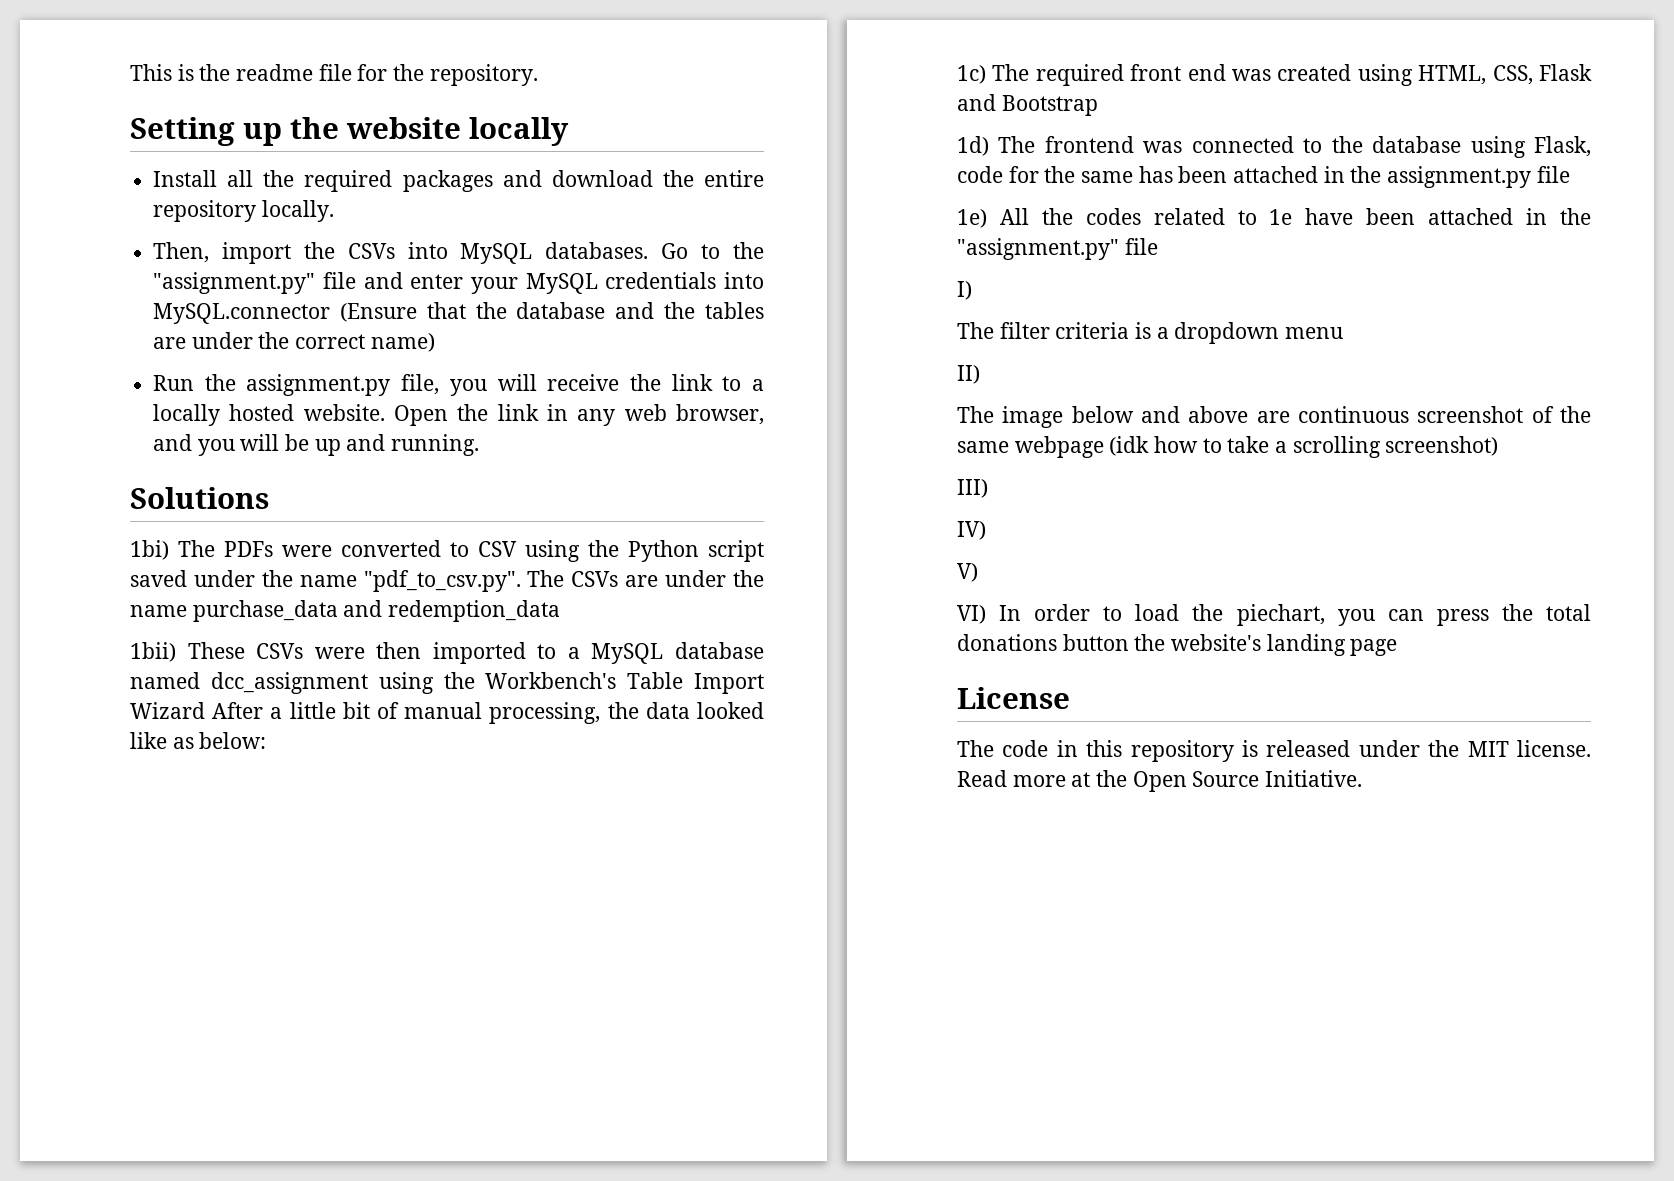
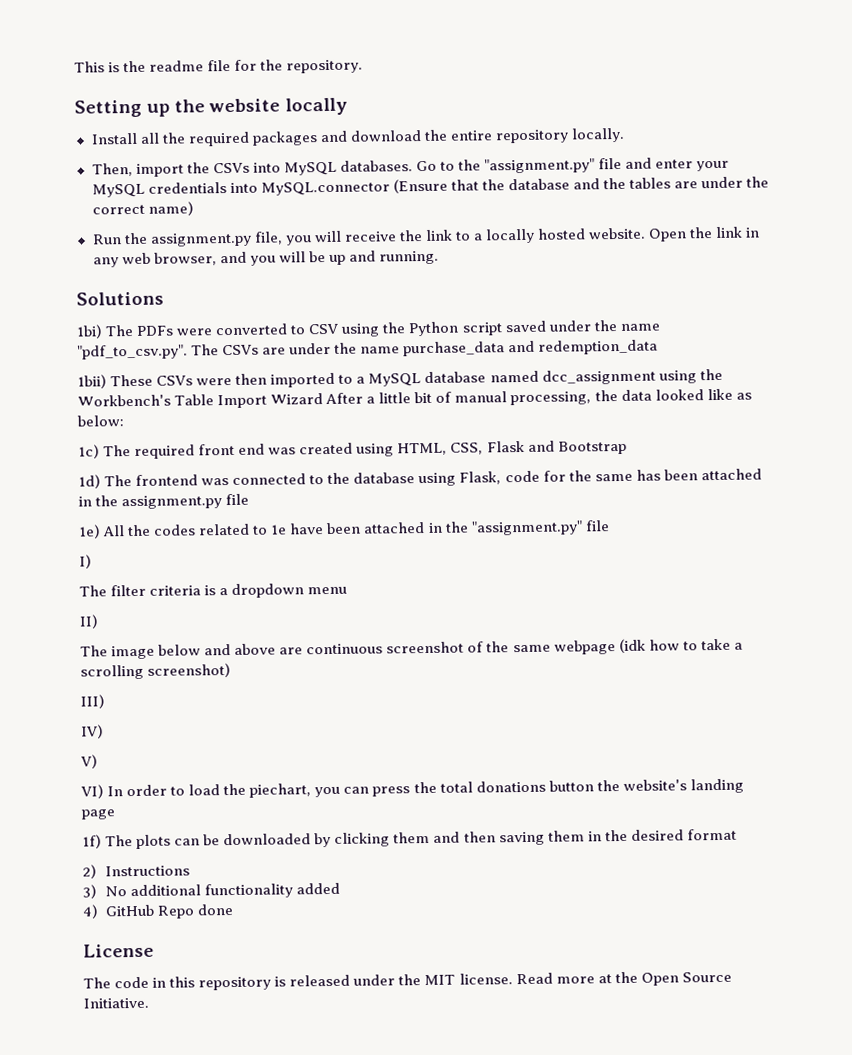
+ 1f) The plots can be downloaded by clicking them and then saving them in the desired format
+ 2) Instructions
+ 3) No additional functionality added
+ 4) GitHub Repo done

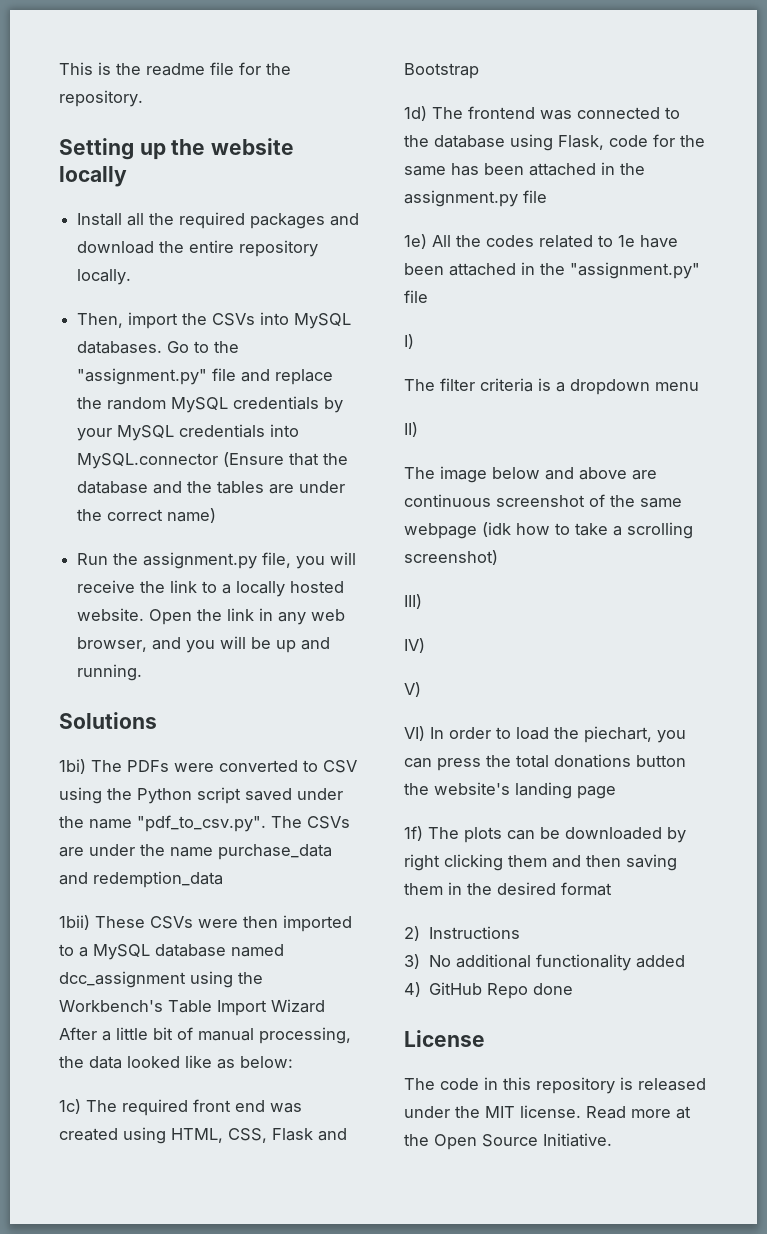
- Go to the "assignment.py" file and enter your MySQL credentials into MySQL.connector (Ensure that the database and the tables are under the correct name)
+ Go to the "assignment.py" file and replace the random MySQL credentials by your MySQL credentials into MySQL.connector (Ensure that the database and the tables are under the correct name)
- 1f) The plots can be downloaded by clicking them and then saving them in the desired format
+ 1f) The plots can be downloaded by right clicking them and then saving them in the desired format

